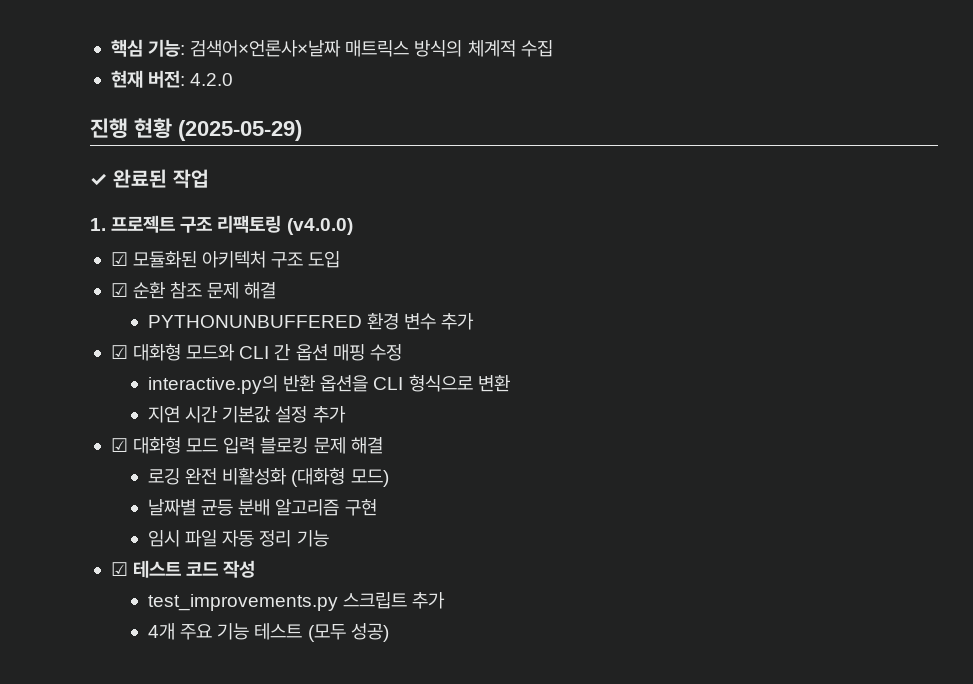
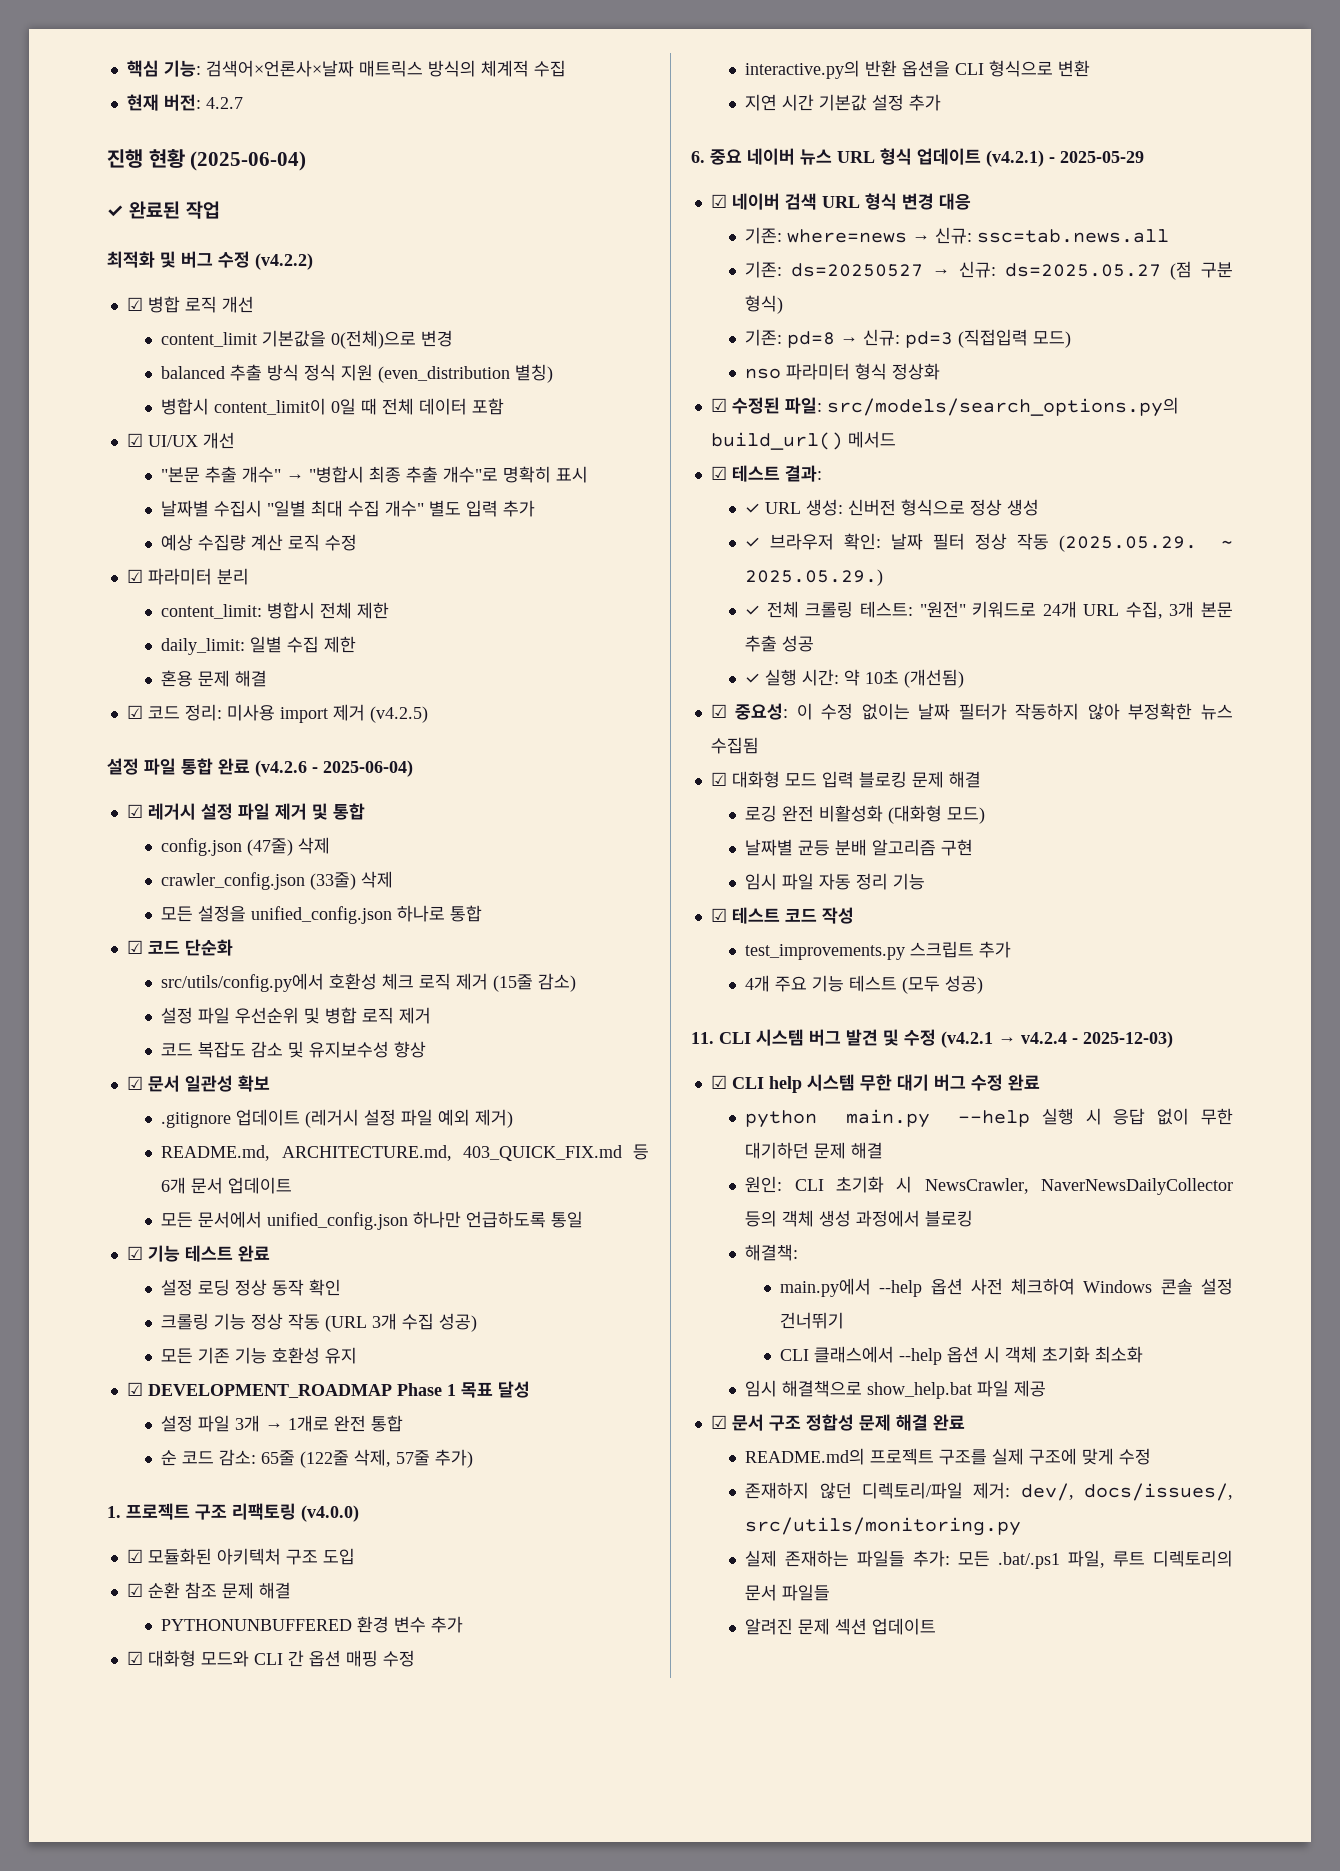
- 현재 버전: 4.2.0
+ 현재 버전: 4.2.7
- 진행 현황 (2025-05-29)
+ 진행 현황 (2025-06-04)
+ 최적화 및 버그 수정 (v4.2.2)
+ ☑ 병합 로직 개선
+ content_limit 기본값을 0(전체)으로 변경
+ balanced 추출 방식 정식 지원 (even_distribution 별칭)
+ 병합시 content_limit이 0일 때 전체 데이터 포함
+ ☑ UI/UX 개선
+ "본문 추출 개수" → "병합시 최종 추출 개수"로 명확히 표시
+ 날짜별 수집시 "일별 최대 수집 개수" 별도 입력 추가
+ 예상 수집량 계산 로직 수정
+ ☑ 파라미터 분리
+ content_limit: 병합시 전체 제한
+ daily_limit: 일별 수집 제한
+ 혼용 문제 해결
+ ☑ 코드 정리: 미사용 import 제거 (v4.2.5)
+ 설정 파일 통합 완료 (v4.2.6 - 2025-06-04)
+ ☑ 레거시 설정 파일 제거 및 통합
+ config.json (47줄) 삭제
+ crawler_config.json (33줄) 삭제
+ 모든 설정을 unified_config.json 하나로 통합
+ ☑ 코드 단순화
+ src/utils/config.py에서 호환성 체크 로직 제거 (15줄 감소)
+ 설정 파일 우선순위 및 병합 로직 제거
+ 코드 복잡도 감소 및 유지보수성 향상
+ ☑ 문서 일관성 확보
+ .gitignore 업데이트 (레거시 설정 파일 예외 제거)
+ README.md, ARCHITECTURE.md, 403_QUICK_FIX.md 등 6개 문서 업데이트
+ 모든 문서에서 unified_config.json 하나만 언급하도록 통일
+ ☑ 기능 테스트 완료
+ 설정 로딩 정상 동작 확인
+ 크롤링 기능 정상 작동 (URL 3개 수집 성공)
+ 모든 기존 기능 호환성 유지
+ ☑ DEVELOPMENT_ROADMAP Phase 1 목표 달성
+ 설정 파일 3개 → 1개로 완전 통합
+ 순 코드 감소: 65줄 (122줄 삭제, 57줄 추가)
+ 6. 중요 네이버 뉴스 URL 형식 업데이트 (v4.2.1) - 2025-05-29
+ ☑ 네이버 검색 URL 형식 변경 대응
+ 기존: where=news → 신규: ssc=tab.news.all
+ 기존: ds=20250527 → 신규: ds=2025.05.27 (점 구분 형식)
+ 기존: pd=8 → 신규: pd=3 (직접입력 모드)
+ nso 파라미터 형식 정상화
+ ☑ 수정된 파일: src/models/search_options.py의 build_url() 메서드
+ ☑ 테스트 결과:
+ ✓ URL 생성: 신버전 형식으로 정상 생성
+ ✓ 브라우저 확인: 날짜 필터 정상 작동 (2025.05.29. ~ 2025.05.29.)
+ ✓ 전체 크롤링 테스트: "원전" 키워드로 24개 URL 수집, 3개 본문 추출 성공
+ ✓ 실행 시간: 약 10초 (개선됨)
+ ☑ 중요성: 이 수정 없이는 날짜 필터가 작동하지 않아 부정확한 뉴스 수집됨
+ 11. CLI 시스템 버그 발견 및 수정 (v4.2.1 → v4.2.4 - 2025-12-03)
+ ☑ CLI help 시스템 무한 대기 버그 수정 완료
+ python main.py --help 실행 시 응답 없이 무한 대기하던 문제 해결
+ 원인: CLI 초기화 시 NewsCrawler, NaverNewsDailyCollector 등의 객체 생성 과정에서 블로킹
+ 해결책:
+ main.py에서 --help 옵션 사전 체크하여 Windows 콘솔 설정 건너뛰기
+ CLI 클래스에서 --help 옵션 시 객체 초기화 최소화
+ 임시 해결책으로 show_help.bat 파일 제공
+ ☑ 문서 구조 정합성 문제 해결 완료
+ README.md의 프로젝트 구조를 실제 구조에 맞게 수정
+ 존재하지 않던 디렉토리/파일 제거: dev/, docs/issues/, src/utils/monitoring.py
+ 실제 존재하는 파일들 추가: 모든 .bat/.ps1 파일, 루트 디렉토리의 문서 파일들
+ 알려진 문제 섹션 업데이트

